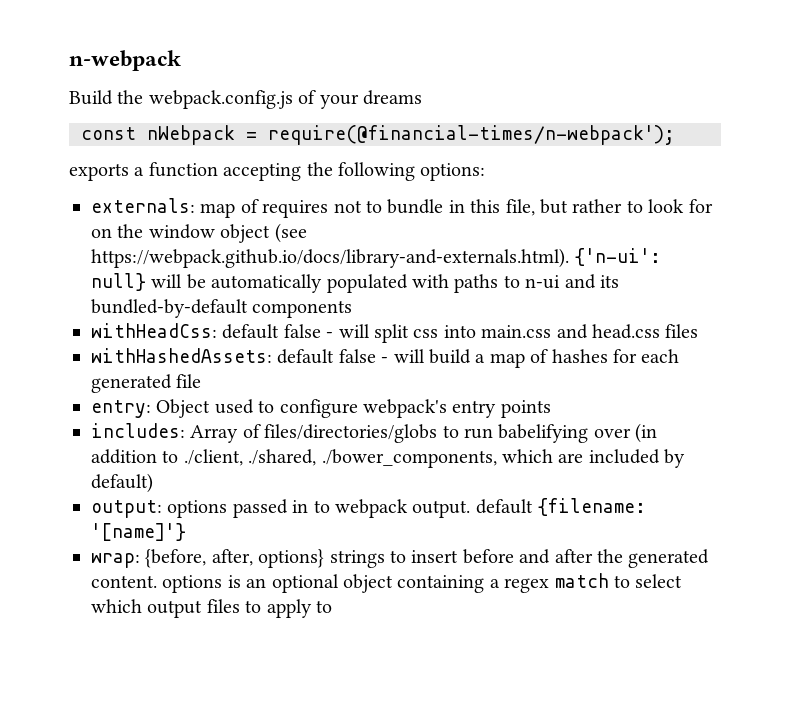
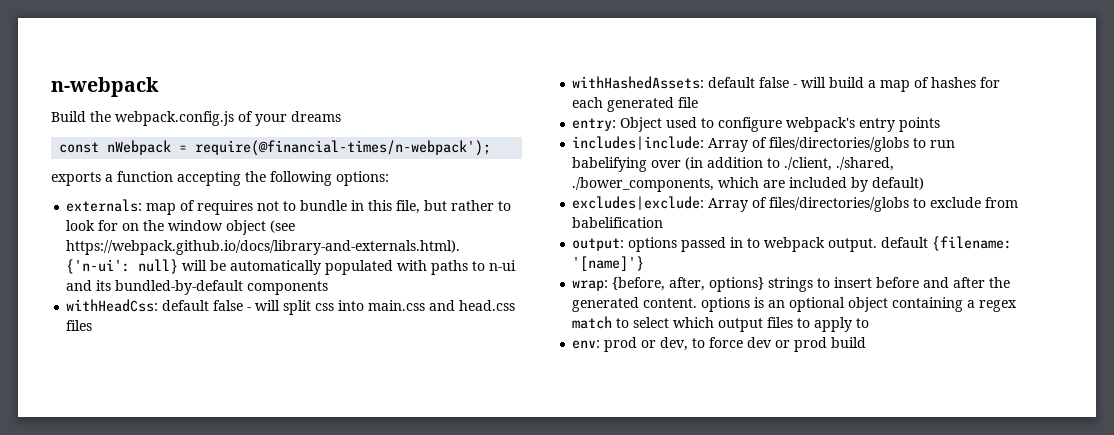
- includes: Array of files/directories/globs to run babelifying over (in addition to ./client, ./shared, ./bower_components, which are included by default)
+ includes|include: Array of files/directories/globs to run babelifying over (in addition to ./client, ./shared, ./bower_components, which are included by default)
+ excludes|exclude: Array of files/directories/globs to exclude from babelification
+ env: prod or dev, to force dev or prod build

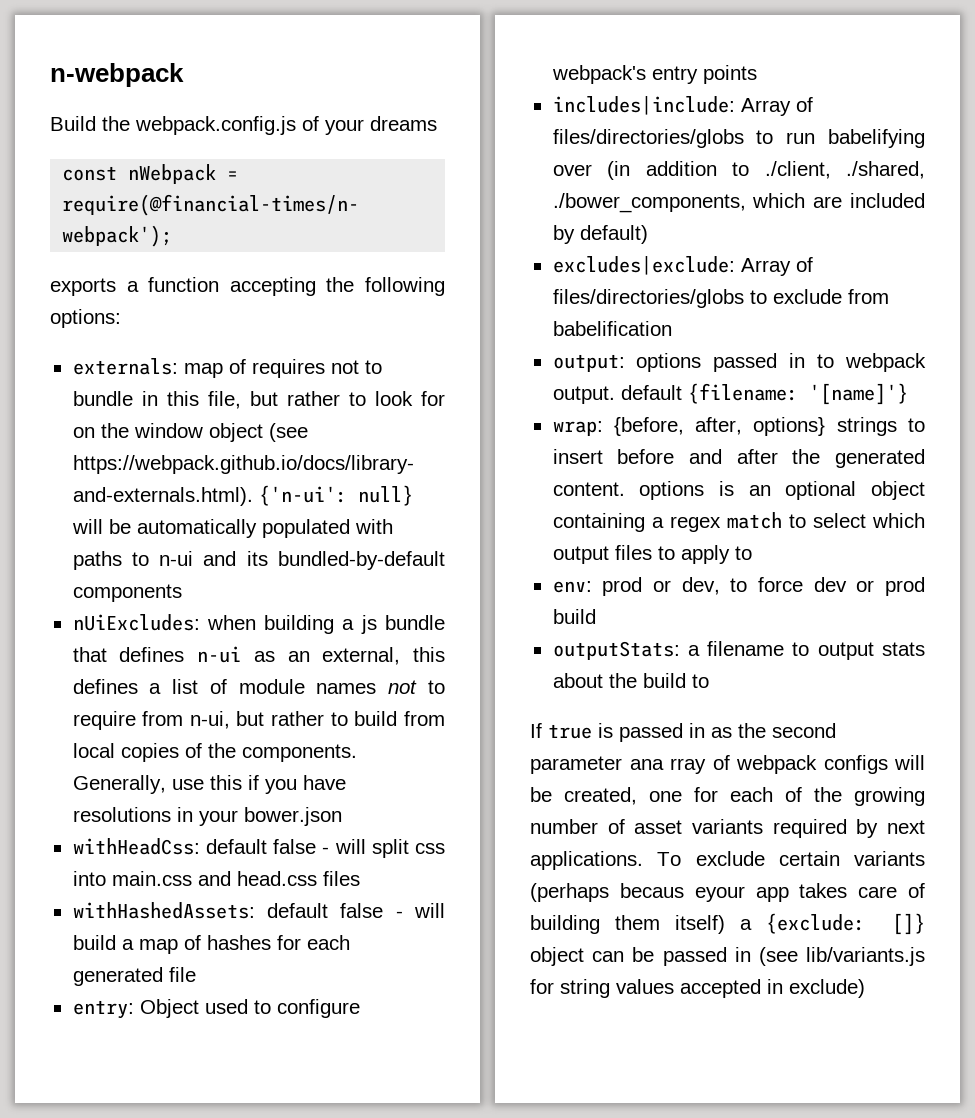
+ nUiExcludes: when building a js bundle that defines n-ui as an external, this defines a list of module names not to require from n-ui, but rather to build from local copies of the components. Generally, use this if you have resolutions in your bower.json
+ outputStats: a filename to output stats about the build to
+ If true is passed in as the second parameter ana rray of webpack configs will be created, one for each of the growing number of asset variants required by next applications. To exclude certain variants (perhaps becaus eyour app takes care of building them itself) a {exclude: []} object can be passed in (see lib/variants.js for string values accepted in exclude)

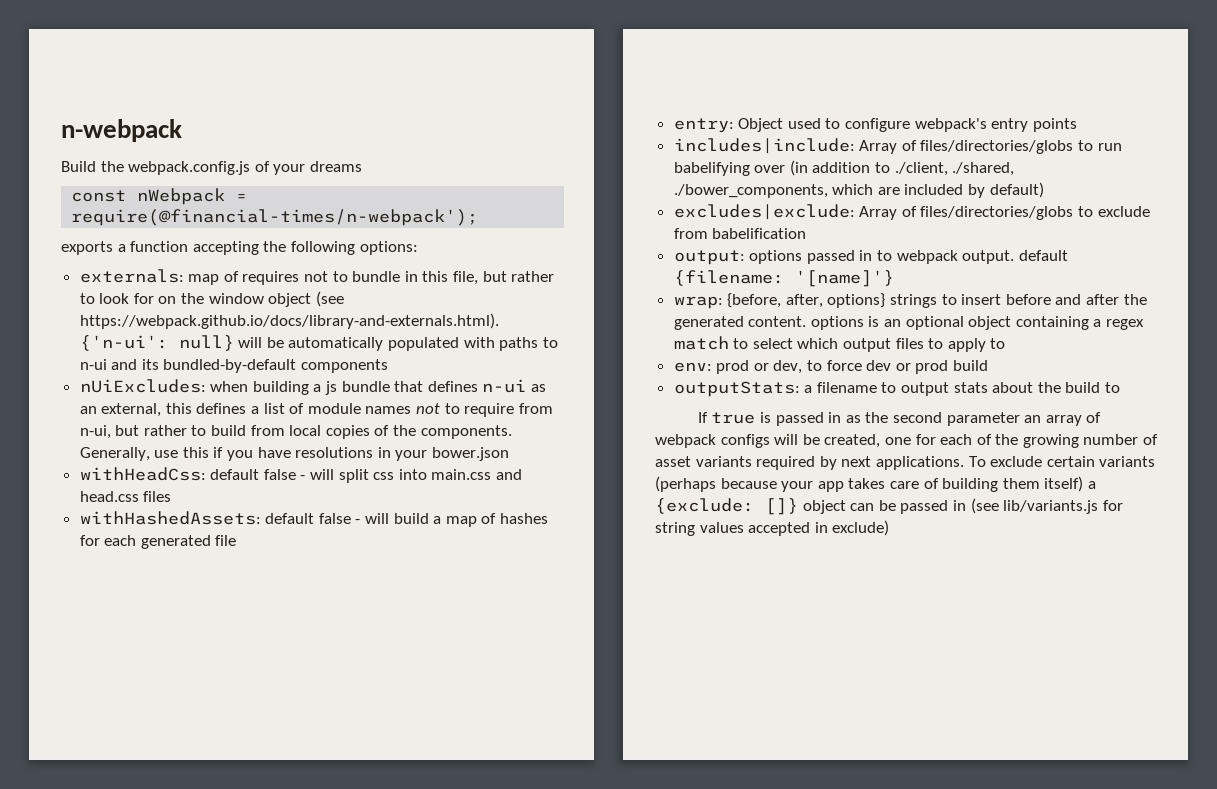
- If true is passed in as the second parameter ana rray of webpack configs will be created, one for each of the growing number of asset variants required by next applications.
+ If true is passed in as the second parameter an array of webpack configs will be created, one for each of the growing number of asset variants required by next applications.
- To exclude certain variants (perhaps becaus eyour app takes care of building them itself) a {exclude: []} object can be passed in (see lib/variants.js for string values accepted in exclude)
+ To exclude certain variants (perhaps because your app takes care of building them itself) a {exclude: []} object can be passed in (see lib/variants.js for string values accepted in exclude)

